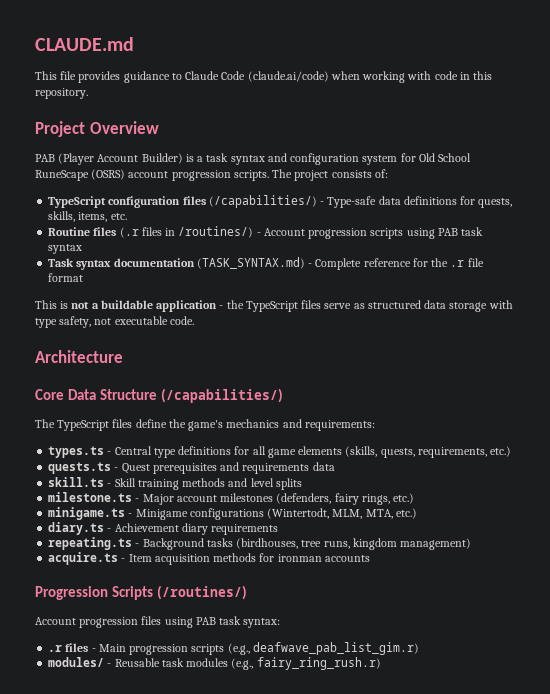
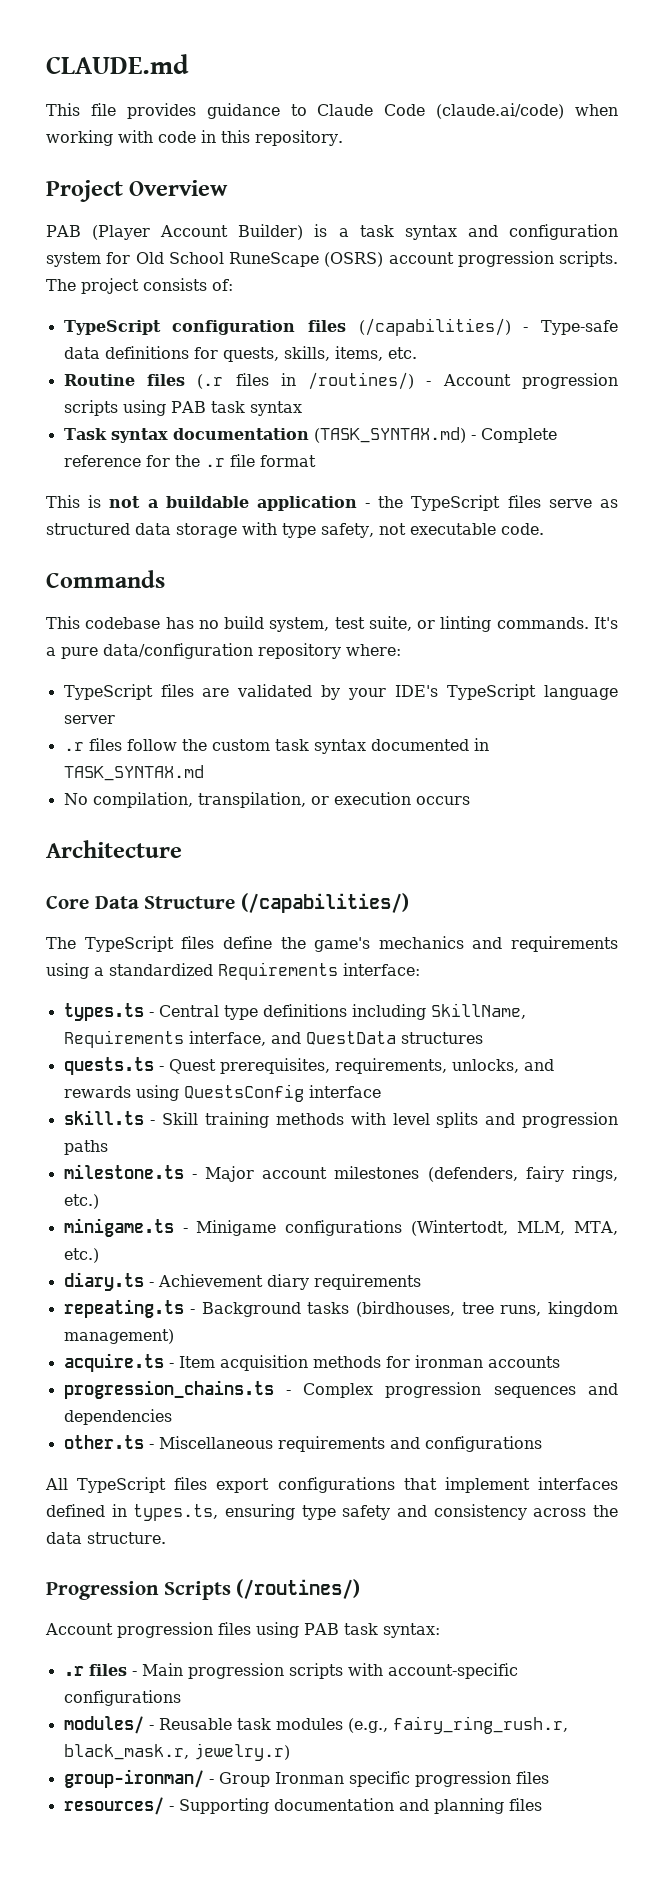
+ Commands
+ This codebase has no build system, test suite, or linting commands. It's a pure data/configuration repository where:
+ TypeScript files are validated by your IDE's TypeScript language server
+ .r files follow the custom task syntax documented in TASK_SYNTAX.md
+ No compilation, transpilation, or execution occurs
- The TypeScript files define the game's mechanics and requirements:
+ The TypeScript files define the game's mechanics and requirements using a standardized Requirements interface:
- types.ts - Central type definitions for all game elements (skills, quests, requirements, etc.)
- quests.ts - Quest prerequisites and requirements data
+ types.ts - Central type definitions including SkillName, Requirements interface, and QuestData structures
+ quests.ts - Quest prerequisites, requirements, unlocks, and rewards using QuestsConfig interface
- skill.ts - Skill training methods and level splits
+ skill.ts - Skill training methods with level splits and progression paths
+ progression_chains.ts - Complex progression sequences and dependencies
+ other.ts - Miscellaneous requirements and configurations
+ All TypeScript files export configurations that implement interfaces defined in types.ts, ensuring type safety and consistency across the data structure.
- .r files - Main progression scripts (e.g., deafwave_pab_list_gim.r)
+ .r files - Main progression scripts with account-specific configurations
- modules/ - Reusable task modules (e.g., fairy_ring_rush.r)
+ modules/ - Reusable task modules (e.g., fairy_ring_rush.r, black_mask.r, jewelry.r)
+ group-ironman/ - Group Ironman specific progression files
+ resources/ - Supporting documentation and planning files

